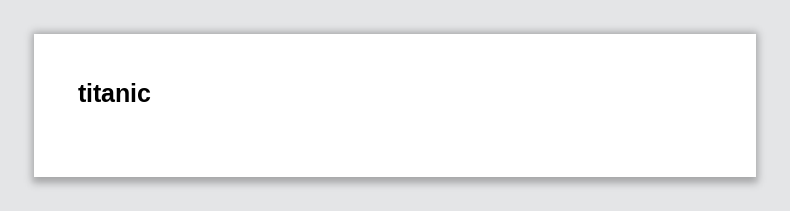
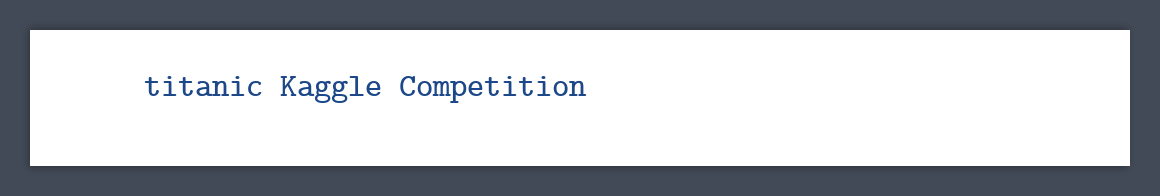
- titanic
+ titanic Kaggle Competition

